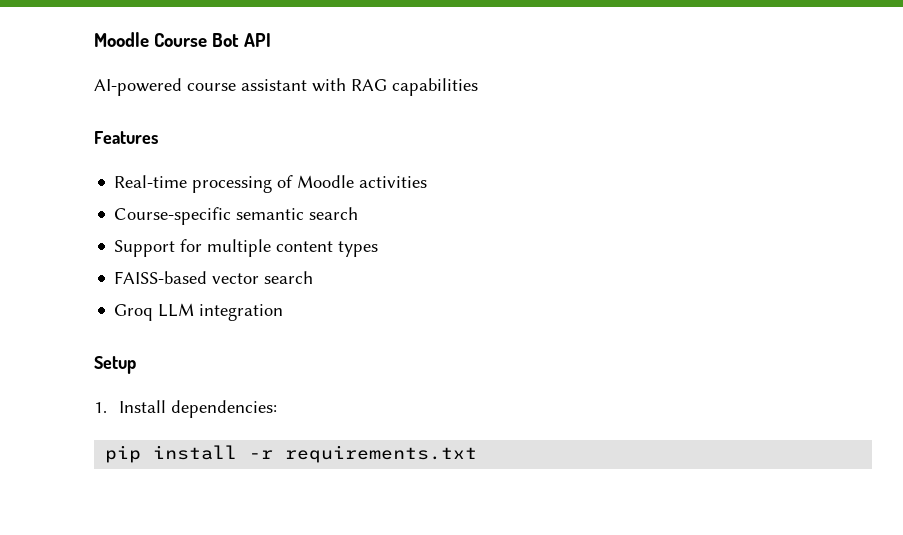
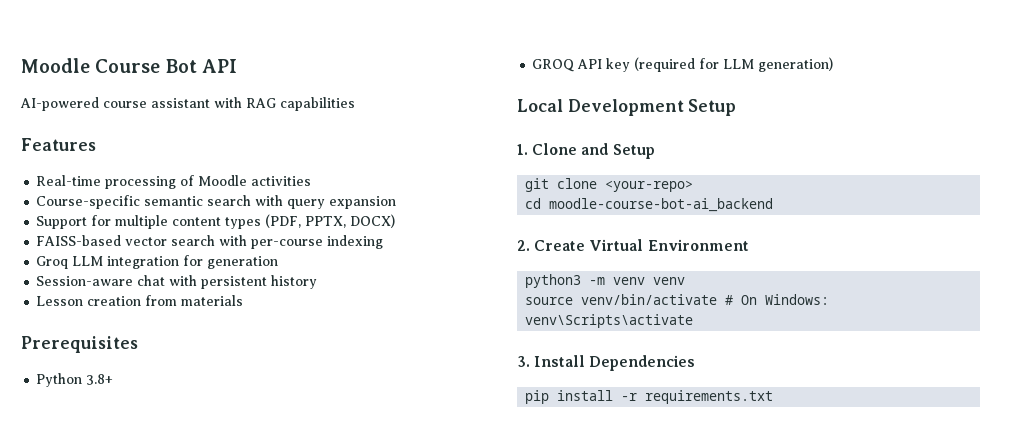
- Course-specific semantic search
+ Course-specific semantic search with query expansion
- Support for multiple content types
+ Support for multiple content types (PDF, PPTX, DOCX)
- FAISS-based vector search
+ FAISS-based vector search with per-course indexing
- Groq LLM integration
- Setup
- 1. Install dependencies:
+ Groq LLM integration for generation
+ Session-aware chat with persistent history
+ Lesson creation from materials
+ Prerequisites
+ Python 3.8+
+ GROQ API key (required for LLM generation)
+ Local Development Setup
+ 1. Clone and Setup
+ git clone <your-repo>
+ cd moodle-course-bot-ai_backend
+ 2. Create Virtual Environment
+ python3 -m venv venv
+ source venv/bin/activate # On Windows: venv\Scripts\activate
+ 3. Install Dependencies

